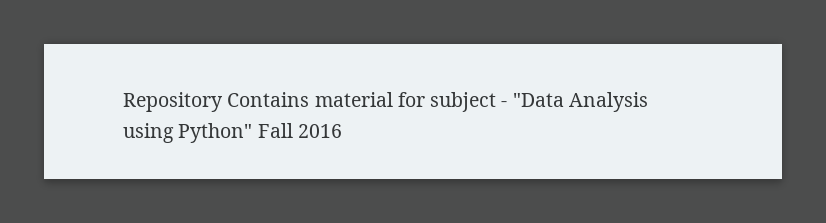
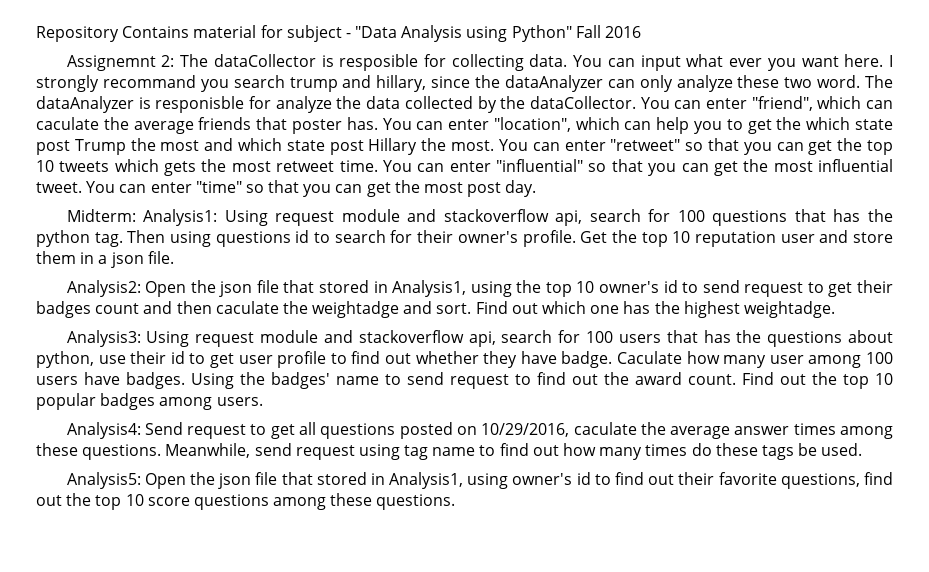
+ Assignemnt 2: The dataCollector is resposible for collecting data. You can input what ever you want here. I strongly recommand you search trump and hillary, since the dataAnalyzer can only analyze these two word. The dataAnalyzer is responisble for analyze the data collected by the dataCollector. You can enter "friend", which can caculate the average friends that poster has. You can enter "location", which can help you to get the which state post Trump the most and which state post Hillary the most. You can enter "retweet" so that you can get the top 10 tweets which gets the most retweet time. You can enter "influential" so that you can get the most influential tweet. You can enter "time" so that you can get the most post day.
+ Midterm: Analysis1: Using request module and stackoverflow api, search for 100 questions that has the python tag. Then using questions id to search for their owner's profile. Get the top 10 reputation user and store them in a json file.
+ Analysis2: Open the json file that stored in Analysis1, using the top 10 owner's id to send request to get their badges count and then caculate the weightadge and sort. Find out which one has the highest weightadge.
+ Analysis3: Using request module and stackoverflow api, search for 100 users that has the questions about python, use their id to get user profile to find out whether they have badge. Caculate how many user among 100 users have badges. Using the badges' name to send request to find out the award count. Find out the top 10 popular badges among users.
+ Analysis4: Send request to get all questions posted on 10/29/2016, caculate the average answer times among these questions. Meanwhile, send request using tag name to find out how many times do these tags be used.
+ Analysis5: Open the json file that stored in Analysis1, using owner's id to find out their favorite questions, find out the top 10 score questions among these questions.

